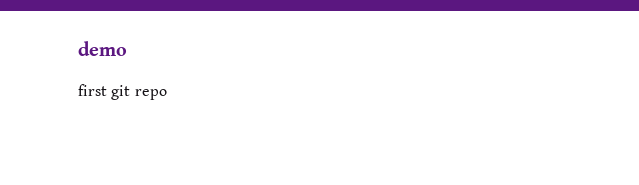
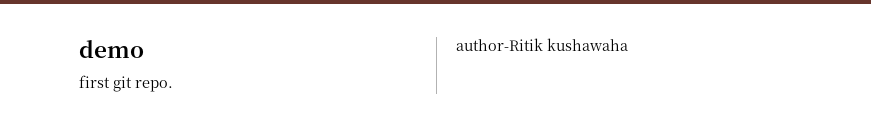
- first git repo
+ first git repo.
+ author-Ritik kushawaha

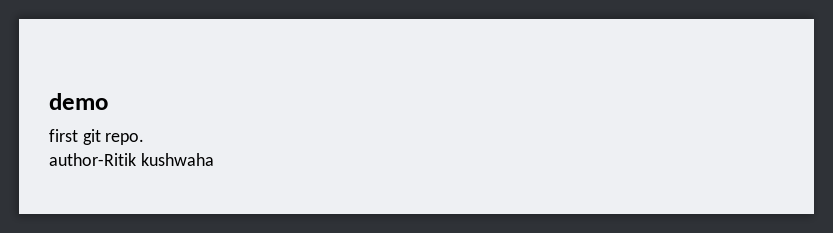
- author-Ritik kushawaha
+ author-Ritik kushwaha

